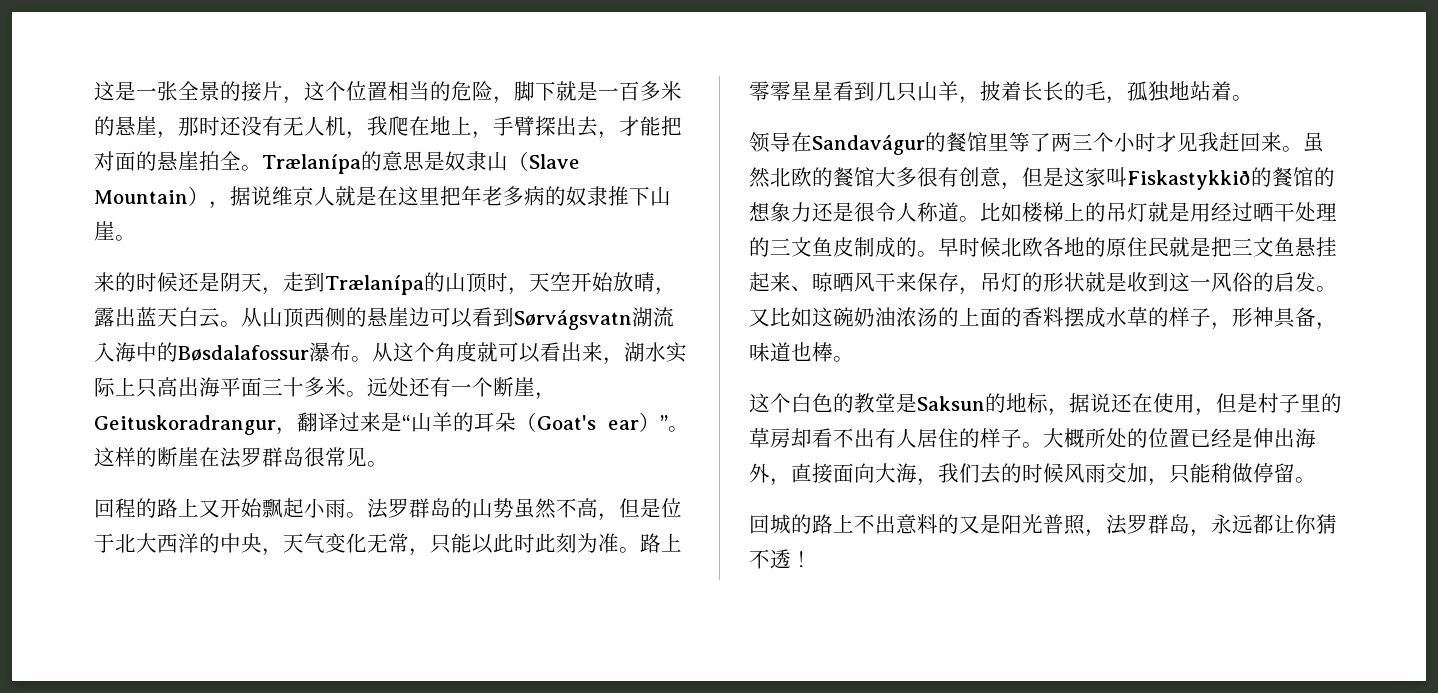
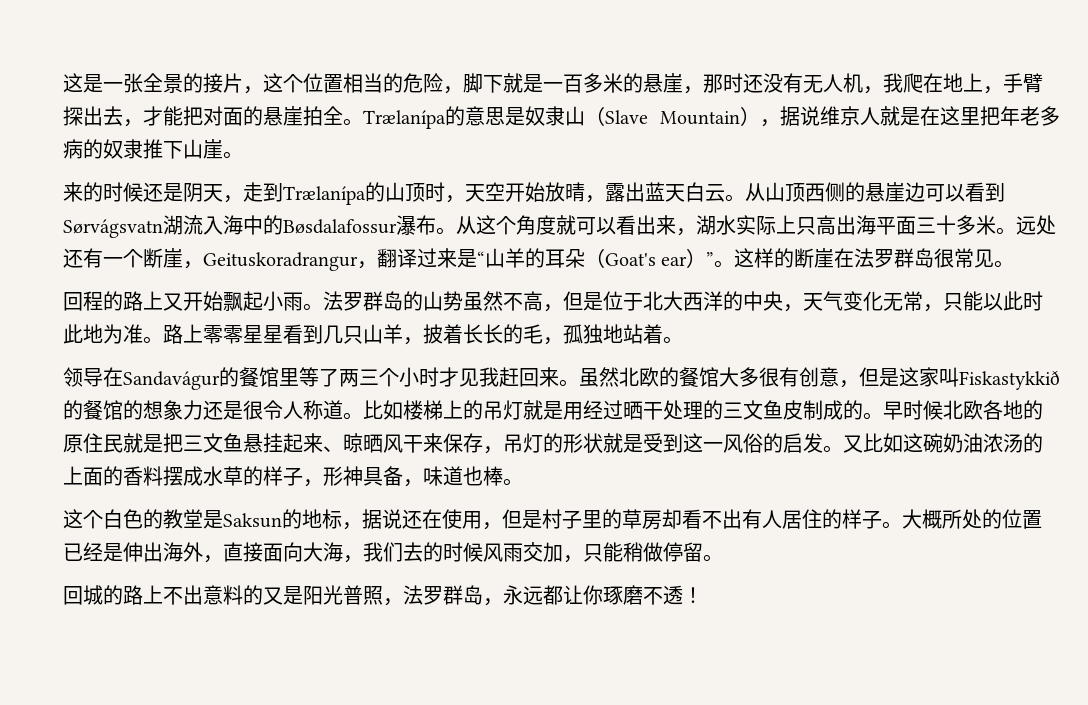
- 法罗群岛的山势虽然不高，但是位于北大西洋的中央，天气变化无常，只能以此时此刻为准。
+ 法罗群岛的山势虽然不高，但是位于北大西洋的中央，天气变化无常，只能以此时此地为准。
- 早时候北欧各地的原住民就是把三文鱼悬挂起来、晾晒风干来保存，吊灯的形状就是收到这一风俗的启发。
+ 早时候北欧各地的原住民就是把三文鱼悬挂起来、晾晒风干来保存，吊灯的形状就是受到这一风俗的启发。
- 回城的路上不出意料的又是阳光普照，法罗群岛，永远都让你猜不透！
+ 回城的路上不出意料的又是阳光普照，法罗群岛，永远都让你琢磨不透！

